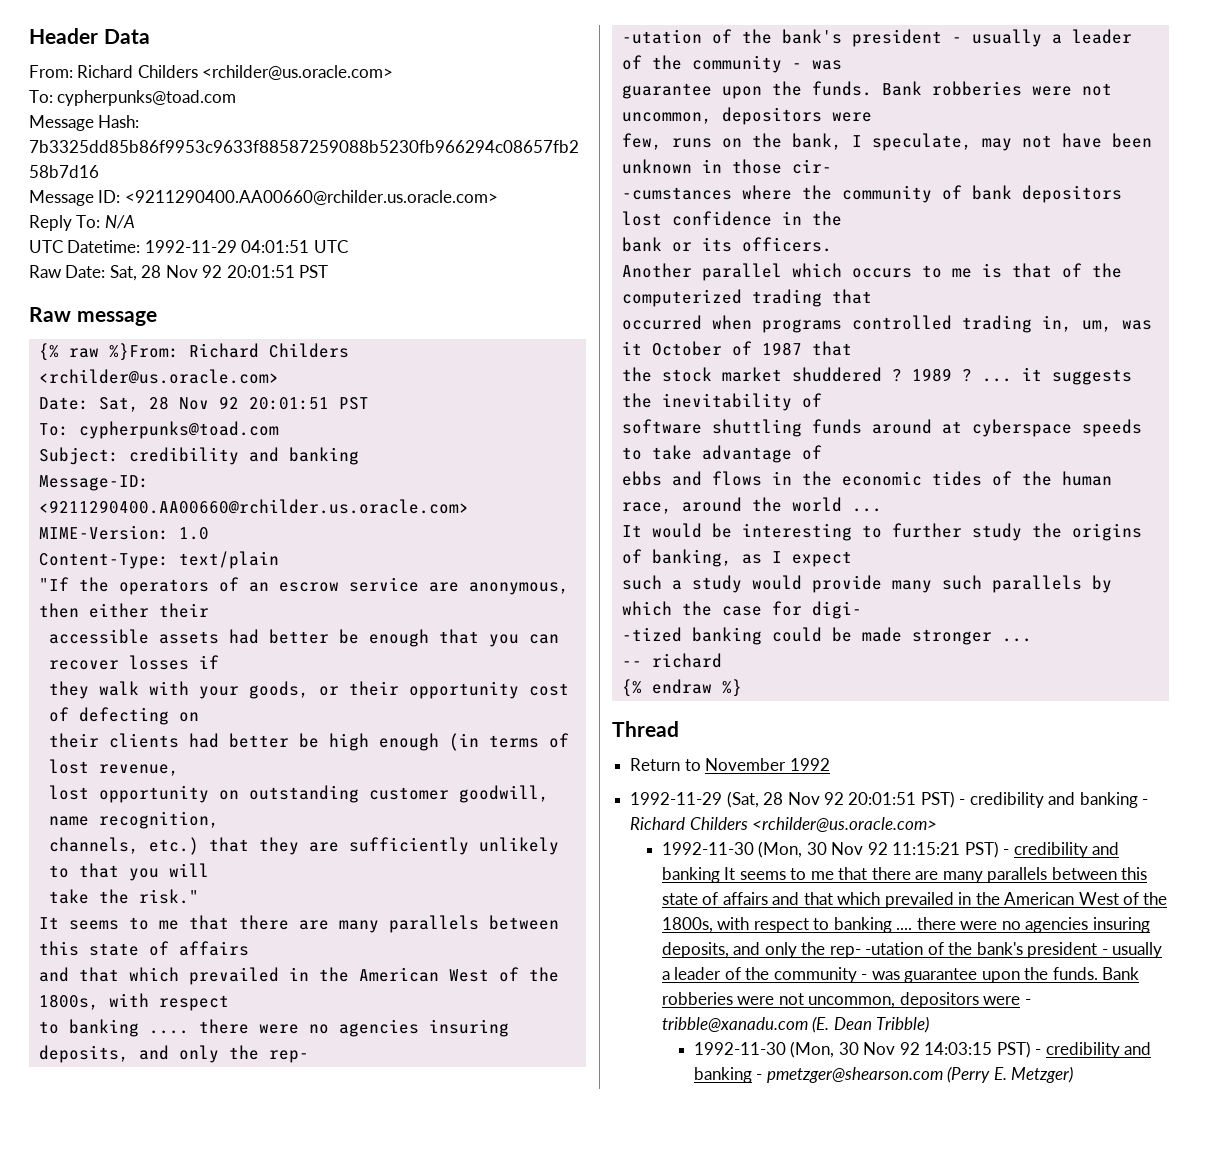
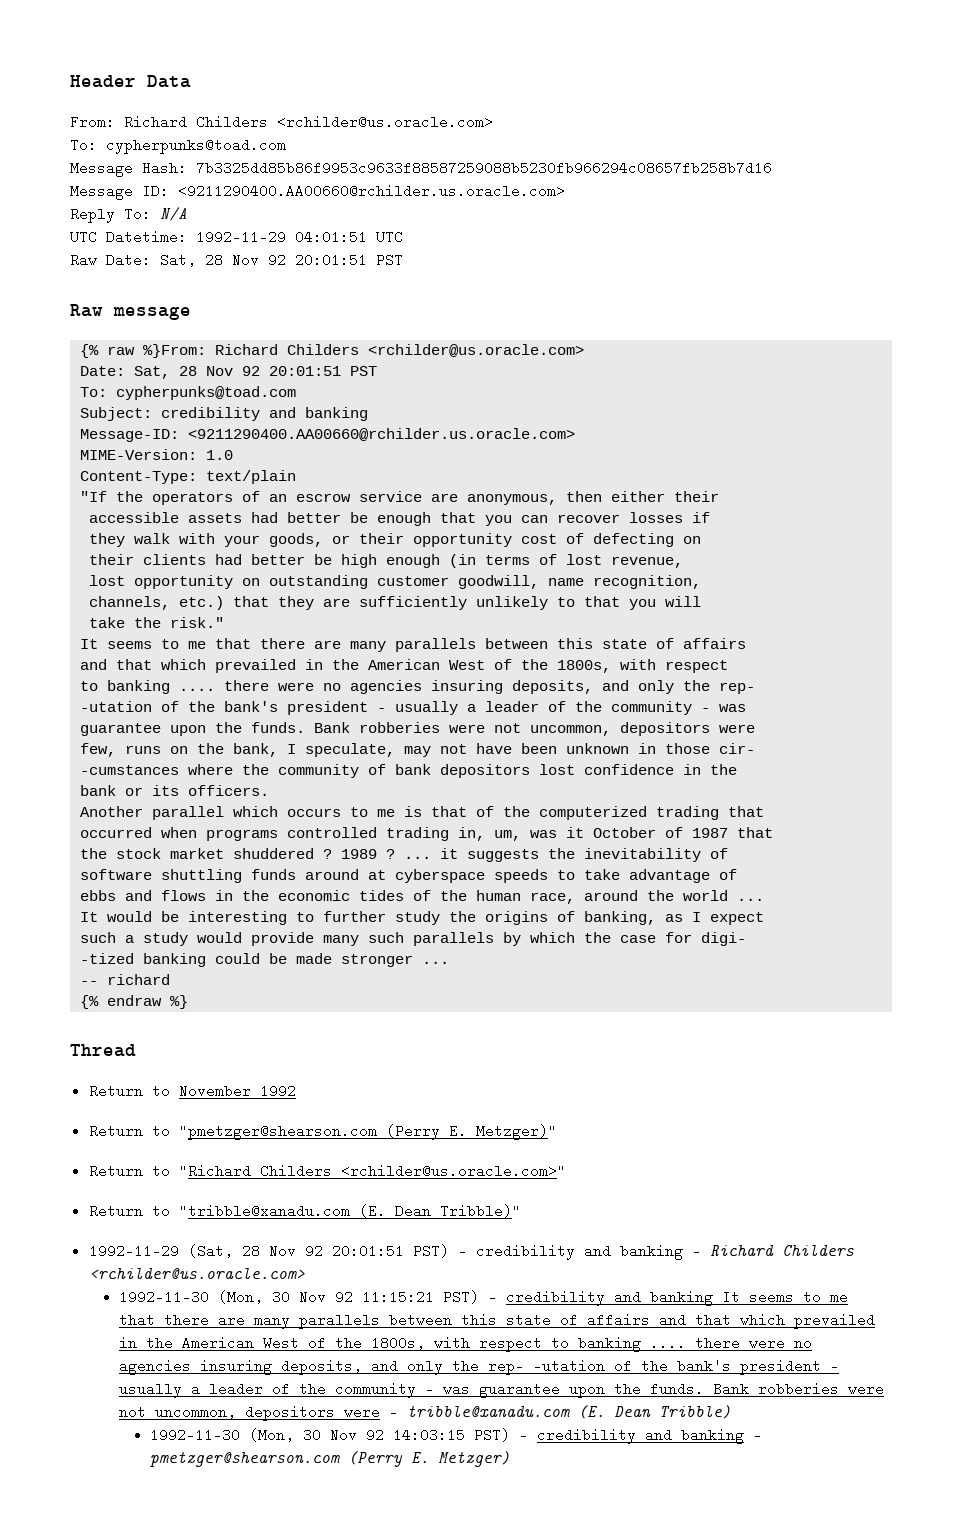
+ Return to "pmetzger@shearson.com (Perry E. Metzger)"
+ Return to "Richard Childers <rchilder@us.oracle.com>"
+ Return to "tribble@xanadu.com (E. Dean Tribble)"

